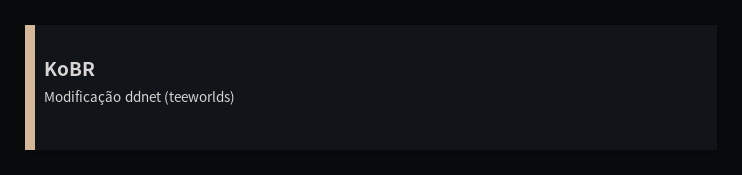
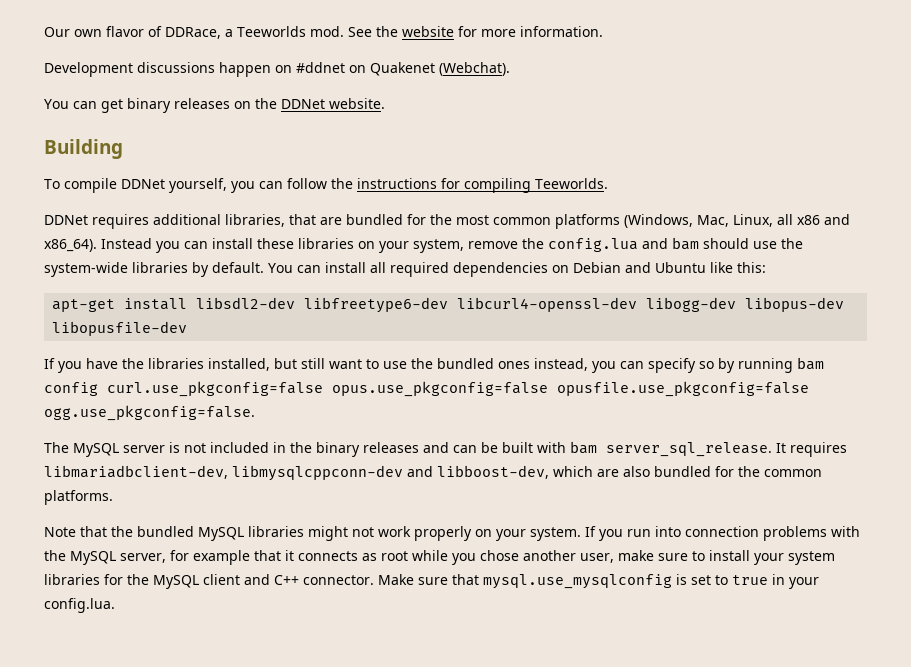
- KoBR
- Modificação ddnet (teeworlds)
+ Our own flavor of DDRace, a Teeworlds mod. See the website for more information.
+ Development discussions happen on #ddnet on Quakenet (Webchat).
+ You can get binary releases on the DDNet website.
+ Building
+ To compile DDNet yourself, you can follow the instructions for compiling Teeworlds.
+ DDNet requires additional libraries, that are bundled for the most common platforms (Windows, Mac, Linux, all x86 and x86_64). Instead you can install these libraries on your system, remove the config.lua and bam should use the system-wide libraries by default. You can install all required dependencies on Debian and Ubuntu like this:
+ apt-get install libsdl2-dev libfreetype6-dev libcurl4-openssl-dev libogg-dev libopus-dev libopusfile-dev
+ If you have the libraries installed, but still want to use the bundled ones instead, you can specify so by running bam config curl.use_pkgconfig=false opus.use_pkgconfig=false opusfile.use_pkgconfig=false ogg.use_pkgconfig=false.
+ The MySQL server is not included in the binary releases and can be built with bam server_sql_release. It requires libmariadbclient-dev, libmysqlcppconn-dev and libboost-dev, which are also bundled for the common platforms.
+ Note that the bundled MySQL libraries might not work properly on your system. If you run into connection problems with the MySQL server, for example that it connects as root while you chose another user, make sure to install your system libraries for the MySQL client and C++ connector. Make sure that mysql.use_mysqlconfig is set to true in your config.lua.

